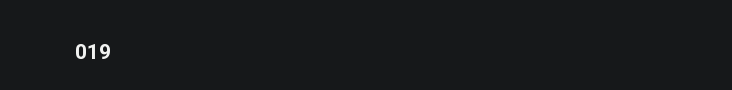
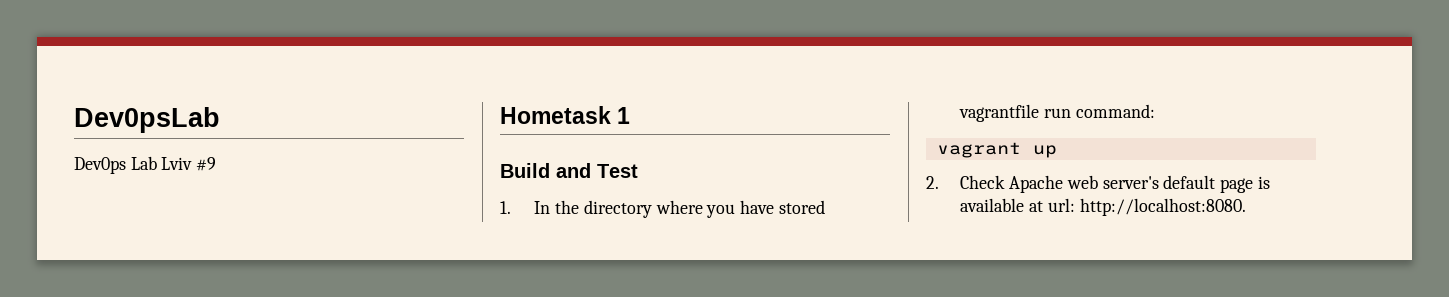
- 019
+ Dev0psLab
+ Dev0ps Lab Lviv #9
+ Hometask 1
+ Build and Test
+ 1. In the directory where you have stored vagrantfile run command:
+ vagrant up
+ 2. Check Apache web server's default page is available at url: http://localhost:8080.

